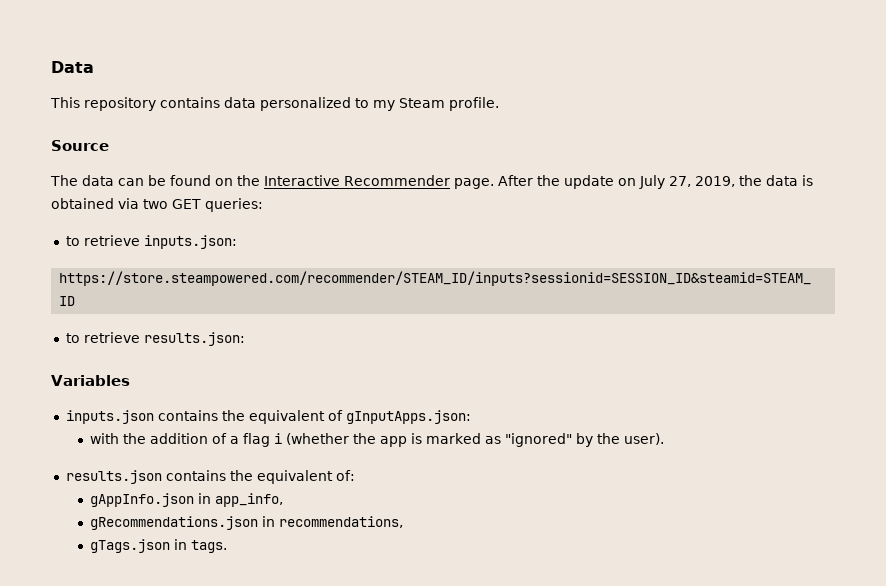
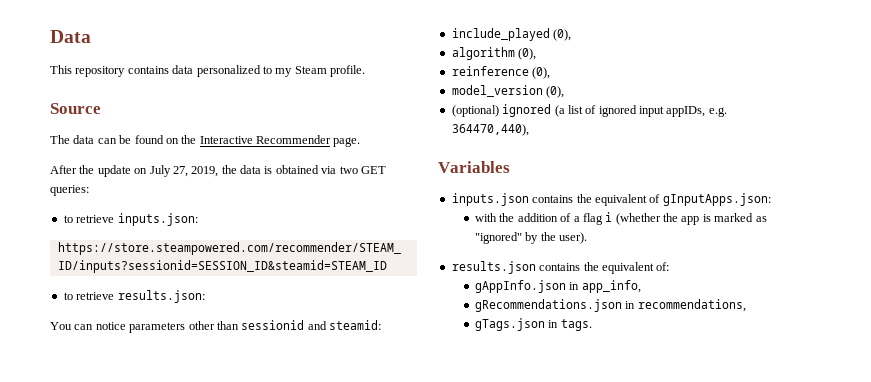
- The data can be found on the Interactive Recommender page. After the update on July 27, 2019, the data is obtained via two GET queries:
+ The data can be found on the Interactive Recommender page.
+ After the update on July 27, 2019, the data is obtained via two GET queries:
+ You can notice parameters other than sessionid and steamid:
+ include_played (0),
+ algorithm (0),
+ reinference (0),
+ model_version (0),
+ (optional) ignored (a list of ignored input appIDs, e.g. 364470,440),

